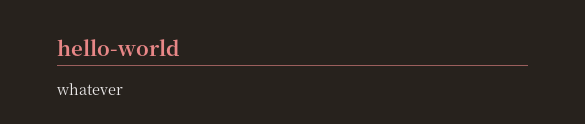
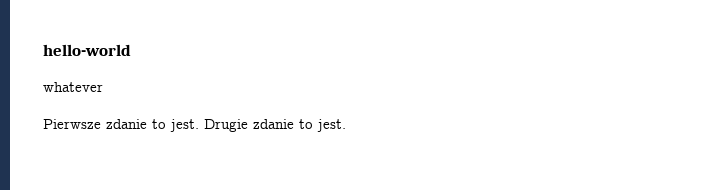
+ Pierwsze zdanie to jest. Drugie zdanie to jest.

